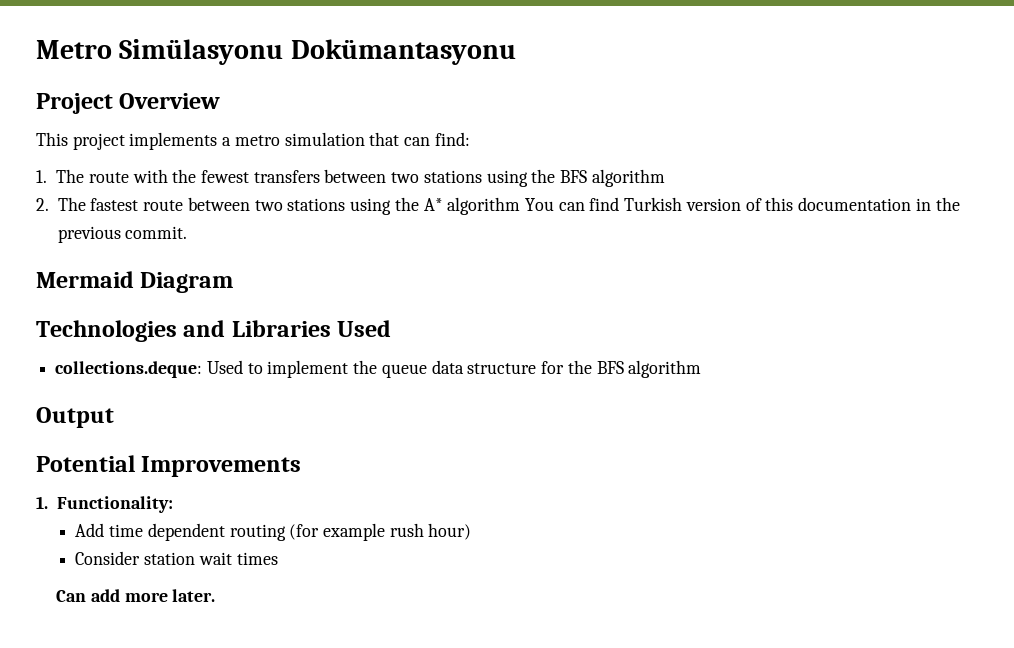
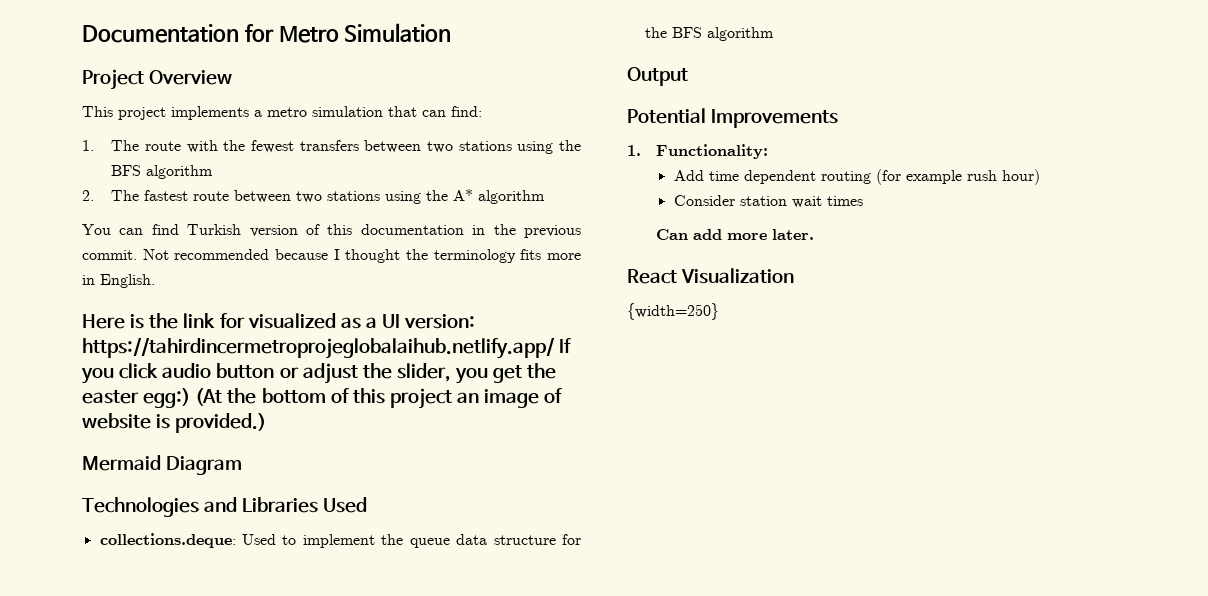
- Metro Simülasyonu Dokümantasyonu
+ Documentation for Metro Simulation
- 2. The fastest route between two stations using the A* algorithm You can find Turkish version of this documentation in the previous commit.
+ 2. The fastest route between two stations using the A* algorithm
+ You can find Turkish version of this documentation in the previous commit. Not recommended because I thought the terminology fits more in English.
+ Here is the link for visualized as a UI version: https://tahirdincermetroprojeglobalaihub.netlify.app/ If you click audio button or adjust the slider, you get the easter egg:) (At the bottom of this project an image of website is provided.)
+ React Visualization
+ {width=250}

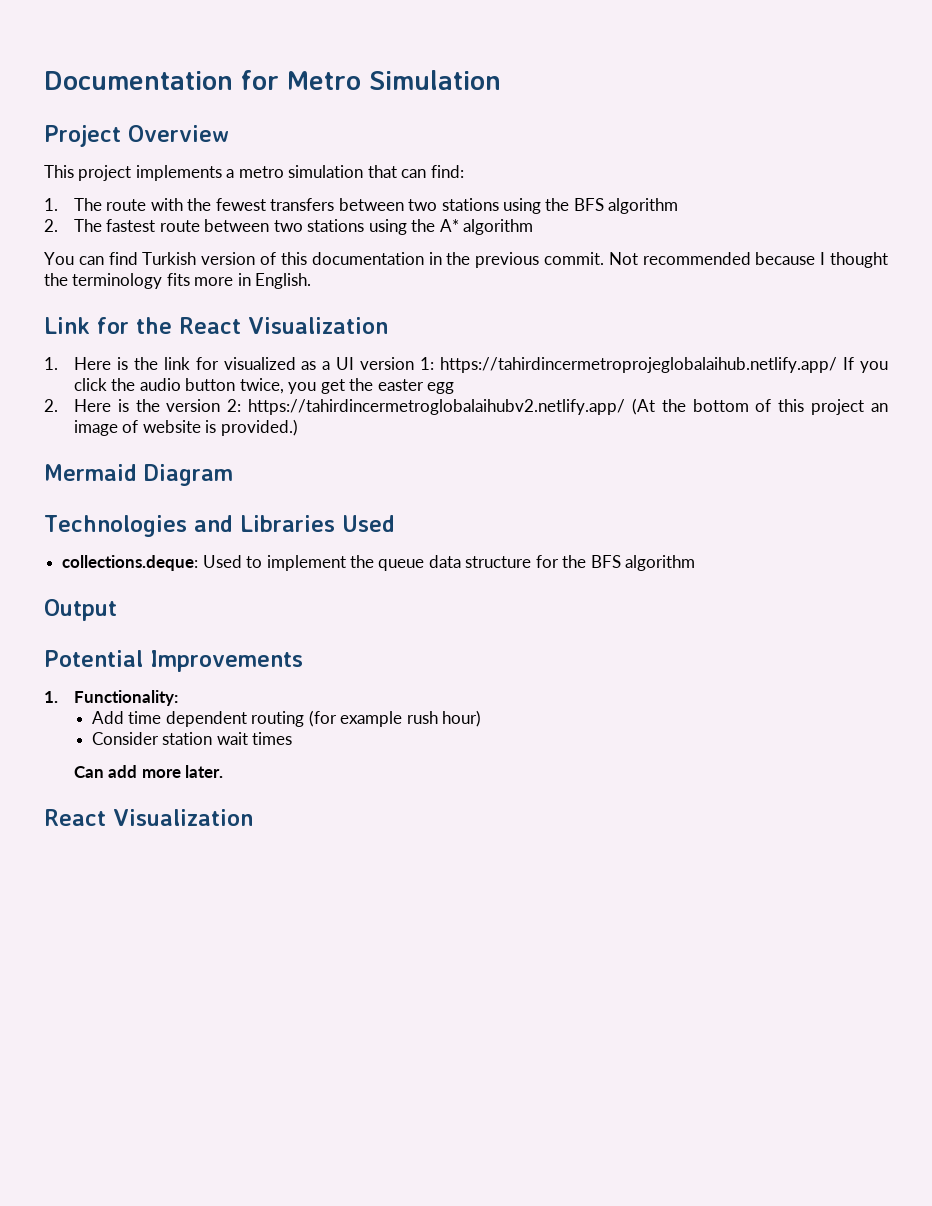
- Here is the link for visualized as a UI version: https://tahirdincermetroprojeglobalaihub.netlify.app/ If you click audio button or adjust the slider, you get the easter egg:) (At the bottom of this project an image of website is provided.)
+ Link for the React Visualization
+ 1. Here is the link for visualized as a UI version 1: https://tahirdincermetroprojeglobalaihub.netlify.app/ If you click the audio button twice, you get the easter egg
+ 2. Here is the version 2: https://tahirdincermetroglobalaihubv2.netlify.app/ (At the bottom of this project an image of website is provided.)
- {width=250}

